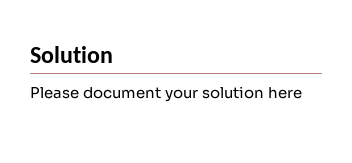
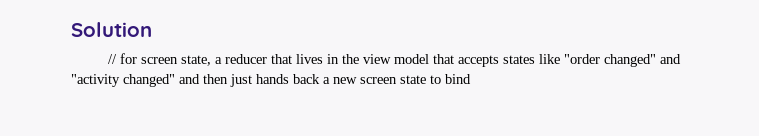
- Please document your solution here
+ // for screen state, a reducer that lives in the view model that accepts states like "order changed" and "activity changed" and then just hands back a new screen state to bind

